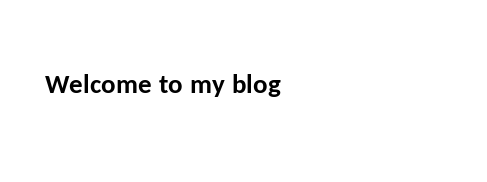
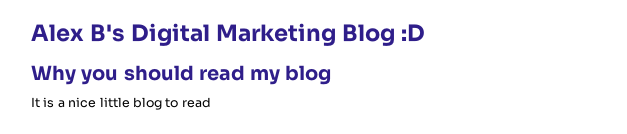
- Welcome to my blog
+ Alex B's Digital Marketing Blog :D
+ Why you should read my blog
+ It is a nice little blog to read

